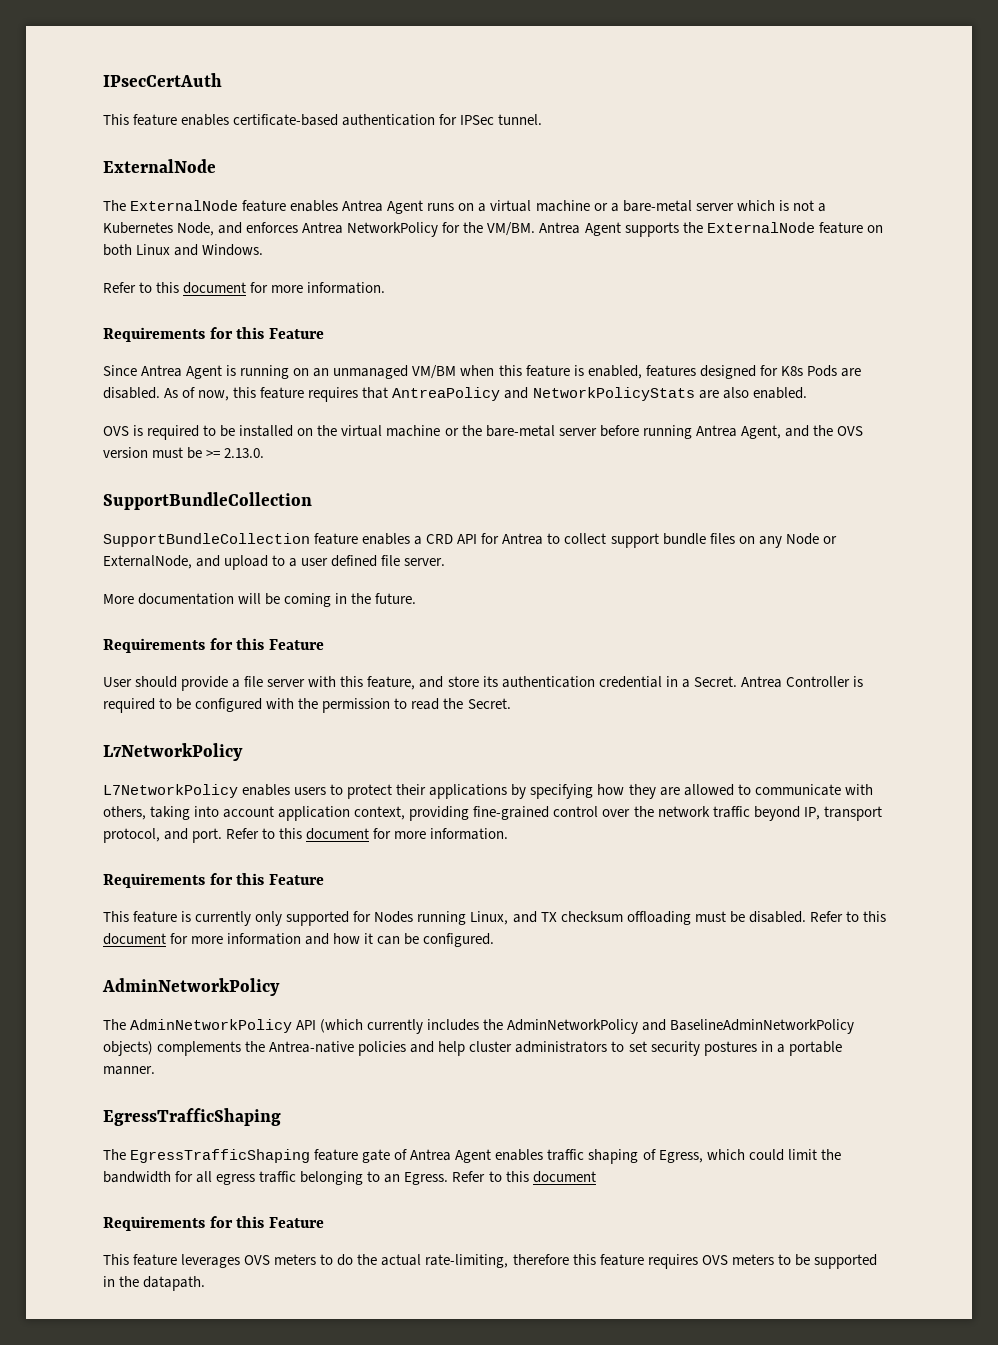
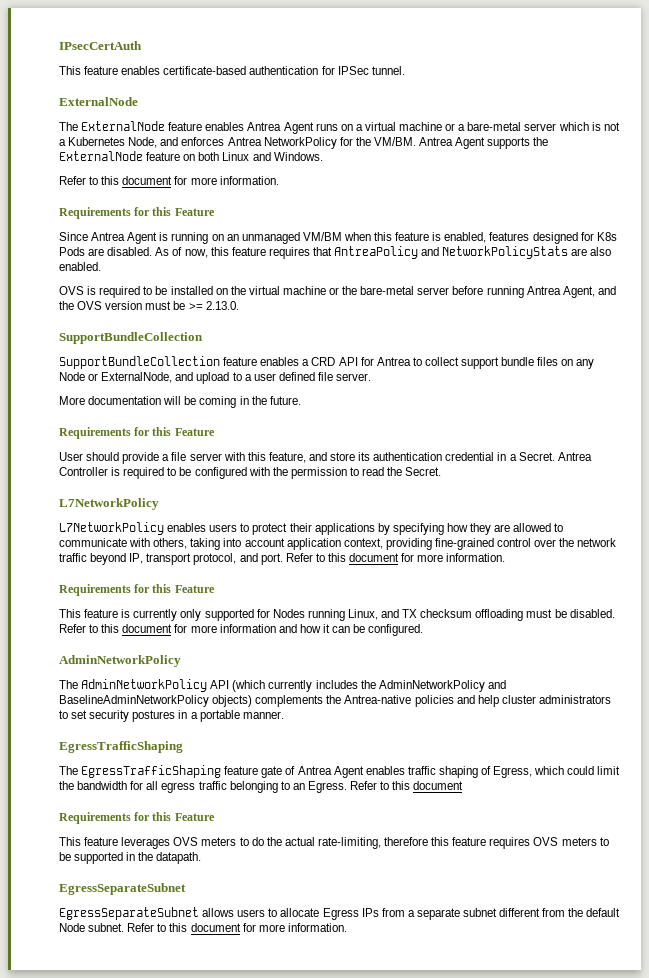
  This feature leverages OVS meters to do the actual rate-limiting, therefore this feature requires OVS meters to be supported in the datapath.
+ EgressSeparateSubnet
+ EgressSeparateSubnet allows users to allocate Egress IPs from a separate subnet different from the default Node subnet. Refer to this document for more information.

